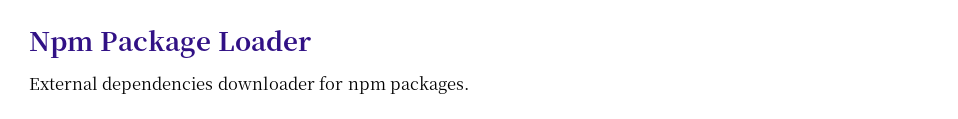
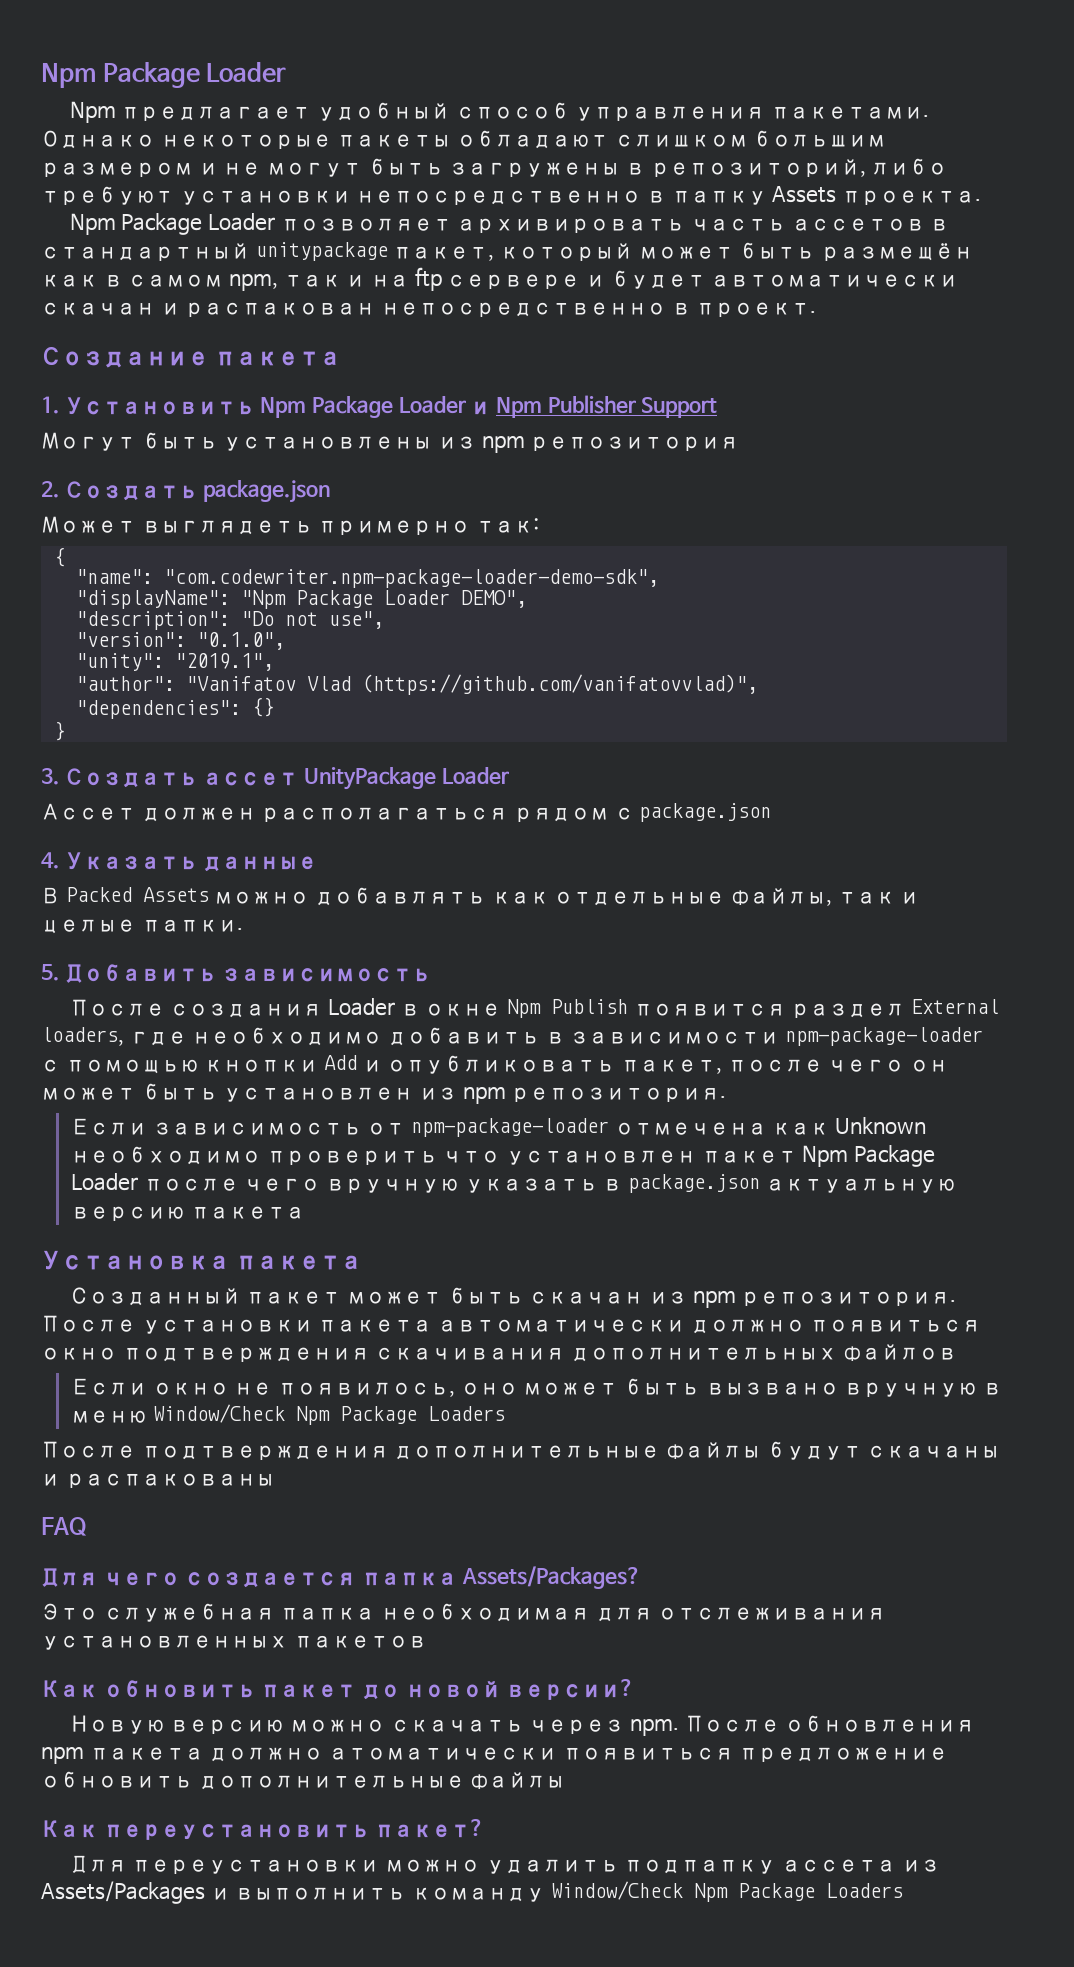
- External dependencies downloader for npm packages.
+ Npm предлагает удобный способ управления пакетами. Однако некоторые пакеты обладают слишком большим размером и не могут быть загружены в репозиторий, либо требуют установки непосредственно в папку Assets проекта.
+ Npm Package Loader позволяет архивировать часть ассетов в стандартный unitypackage пакет, который может быть размещён как в самом npm, так и на ftp сервере и будет автоматически скачан и распакован непосредственно в проект.
+ Создание пакета
+ 1. Установить Npm Package Loader и Npm Publisher Support
+ Могут быть установлены из npm репозитория
+ 2. Создать package.json
+ Может выглядеть примерно так:
+ {
+ "name": "com.codewriter.npm-package-loader-demo-sdk",
+ "displayName": "Npm Package Loader DEMO",
+ "description": "Do not use",
+ "version": "0.1.0",
+ "unity": "2019.1",
+ "author": "Vanifatov Vlad (https://github.com/vanifatovvlad)",
+ "dependencies": {}
+ }
+ 3. Создать ассет UnityPackage Loader
+ Ассет должен располагаться рядом с package.json
+ 4. Указать данные
+ В Packed Assets можно добавлять как отдельные файлы, так и целые папки.
+ 5. Добавить зависимость
+ После создания Loader в окне Npm Publish появится раздел External loaders, где необходимо добавить в зависимости npm-package-loader с помощью кнопки Add и опубликовать пакет, после чего он может быть установлен из npm репозитория.
+ Если зависимость от npm-package-loader отмечена как Unknown необходимо проверить что установлен пакет Npm Package Loader после чего вручную указать в package.json актуальную версию пакета
+ Установка пакета
+ Созданный пакет может быть скачан из npm репозитория. После установки пакета автоматически должно появиться окно подтверждения скачивания дополнительных файлов
+ Если окно не появилось, оно может быть вызвано вручную в меню Window/Check Npm Package Loaders
+ После подтверждения дополнительные файлы будут скачаны и распакованы
+ FAQ
+ Для чего создается папка Assets/Packages?
+ Это служебная папка необходимая для отслеживания установленных пакетов
+ Как обновить пакет до новой версии?
+ Новую версию можно скачать через npm. После обновления npm пакета должно атоматически появиться предложение обновить дополнительные файлы
+ Как переустановить пакет?
+ Для переустановки можно удалить подпапку ассета из Assets/Packages и выполнить команду Window/Check Npm Package Loaders

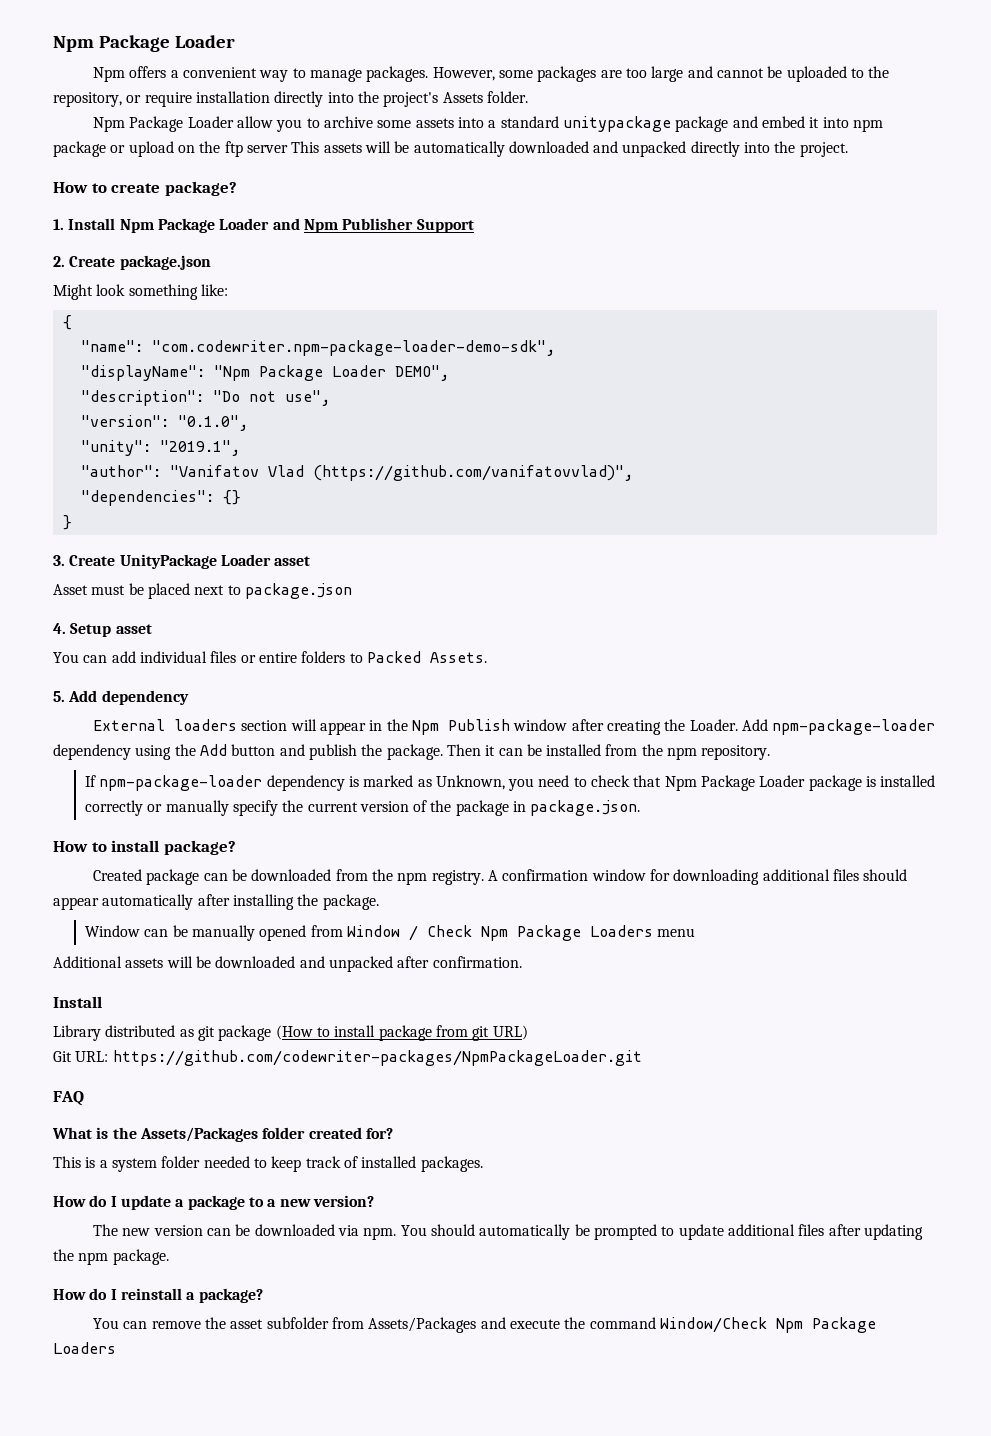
- Npm предлагает удобный способ управления пакетами. Однако некоторые пакеты обладают слишком большим размером и не могут быть загружены в репозиторий, либо требуют установки непосредственно в папку Assets проекта.
- Npm Package Loader позволяет архивировать часть ассетов в стандартный unitypackage пакет, который может быть размещён как в самом npm, так и на ftp сервере и будет автоматически скачан и распакован непосредственно в проект.
- Создание пакета
+ Npm offers a convenient way to manage packages. However, some packages are too large and cannot be uploaded to the repository, or require installation directly into the project's Assets folder.
+ Npm Package Loader allow you to archive some assets into a standard unitypackage package and embed it into npm package or upload on the ftp server This assets will be automatically downloaded and unpacked directly into the project.
+ How to create package?
- 1. Установить Npm Package Loader и Npm Publisher Support
+ 1. Install Npm Package Loader and Npm Publisher Support
- Могут быть установлены из npm репозитория
- 2. Создать package.json
- Может выглядеть примерно так:
+ 2. Create package.json
+ Might look something like:
- 3. Создать ассет UnityPackage Loader
- Ассет должен располагаться рядом с package.json
- 4. Указать данные
- В Packed Assets можно добавлять как отдельные файлы, так и целые папки.
- 5. Добавить зависимость
- После создания Loader в окне Npm Publish появится раздел External loaders, где необходимо добавить в зависимости npm-package-loader с помощью кнопки Add и опубликовать пакет, после чего он может быть установлен из npm репозитория.
- Если зависимость от npm-package-loader отмечена как Unknown необходимо проверить что установлен пакет Npm Package Loader после чего вручную указать в package.json актуальную версию пакета
- Установка пакета
- Созданный пакет может быть скачан из npm репозитория. После установки пакета автоматически должно появиться окно подтверждения скачивания дополнительных файлов
- Если окно не появилось, оно может быть вызвано вручную в меню Window/Check Npm Package Loaders
- После подтверждения дополнительные файлы будут скачаны и распакованы
+ 3. Create UnityPackage Loader asset
+ Asset must be placed next to package.json
+ 4. Setup asset
+ You can add individual files or entire folders to Packed Assets.
+ 5. Add dependency
+ External loaders section will appear in the Npm Publish window after creating the Loader. Add npm-package-loader dependency using the Add button and publish the package. Then it can be installed from the npm repository.
+ If npm-package-loader dependency is marked as Unknown, you need to check that Npm Package Loader package is installed correctly or manually specify the current version of the package in package.json.
+ How to install package?
+ Created package can be downloaded from the npm registry. A confirmation window for downloading additional files should appear automatically after installing the package.
+ Window can be manually opened from Window / Check Npm Package Loaders menu
+ Additional assets will be downloaded and unpacked after confirmation.
+ Install
+ Library distributed as git package (How to install package from git URL)
+ Git URL: https://github.com/codewriter-packages/NpmPackageLoader.git
  FAQ
- Для чего создается папка Assets/Packages?
- Это служебная папка необходимая для отслеживания установленных пакетов
- Как обновить пакет до новой версии?
- Новую версию можно скачать через npm. После обновления npm пакета должно атоматически появиться предложение обновить дополнительные файлы
- Как переустановить пакет?
- Для переустановки можно удалить подпапку ассета из Assets/Packages и выполнить команду Window/Check Npm Package Loaders
+ What is the Assets/Packages folder created for?
+ This is a system folder needed to keep track of installed packages.
+ How do I update a package to a new version?
+ The new version can be downloaded via npm. You should automatically be prompted to update additional files after updating the npm package.
+ How do I reinstall a package?
+ You can remove the asset subfolder from Assets/Packages and execute the command Window/Check Npm Package Loaders

